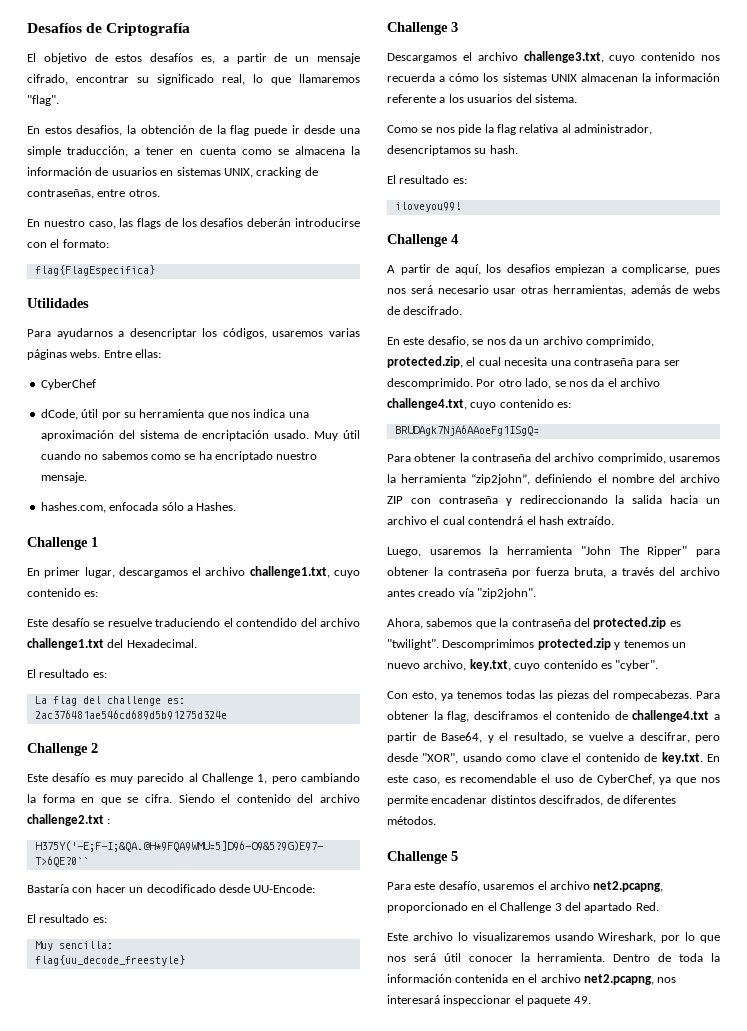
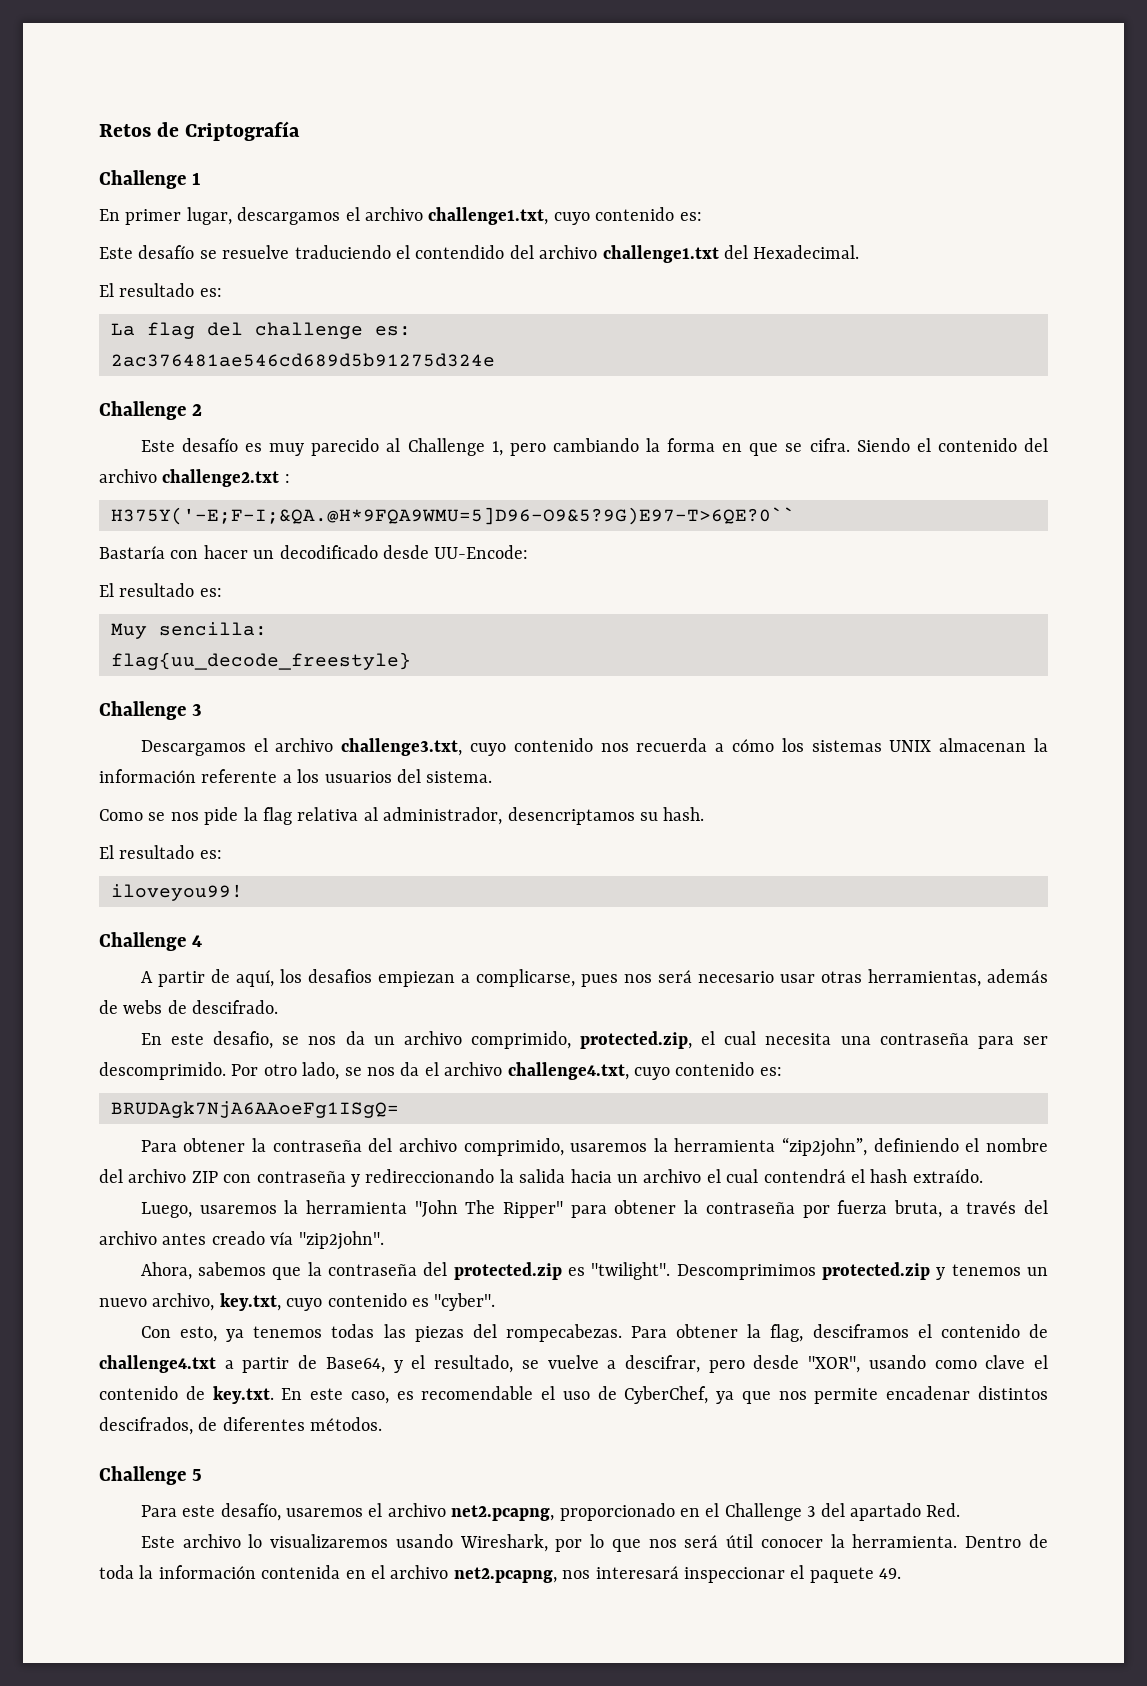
- Desafíos de Criptografía
+ Retos de Criptografía
- El objetivo de estos desafíos es, a partir de un mensaje cifrado, encontrar su significado real, lo que llamaremos "flag".
- En estos desafios, la obtención de la flag puede ir desde una simple traducción, a tener en cuenta como se almacena la información de usuarios en sistemas UNIX, cracking de contraseñas, entre otros.
- En nuestro caso, las flags de los desafios deberán introducirse con el formato:
- flag{FlagEspecifica}
- Utilidades
- Para ayudarnos a desencriptar los códigos, usaremos varias páginas webs. Entre ellas:
- CyberChef
- dCode, útil por su herramienta que nos indica una aproximación del sistema de encriptación usado. Muy útil cuando no sabemos como se ha encriptado nuestro mensaje.
- hashes.com, enfocada sólo a Hashes.

